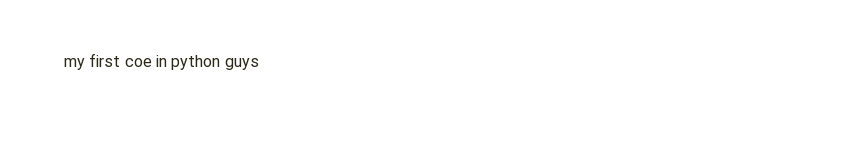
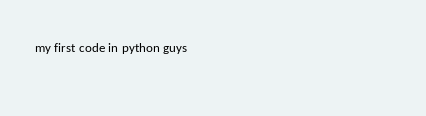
- my first coe in python guys
+ my first code in python guys

